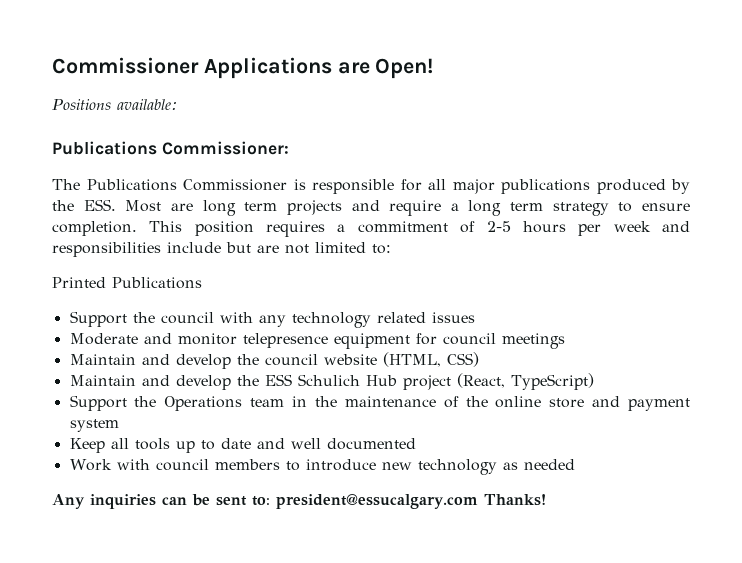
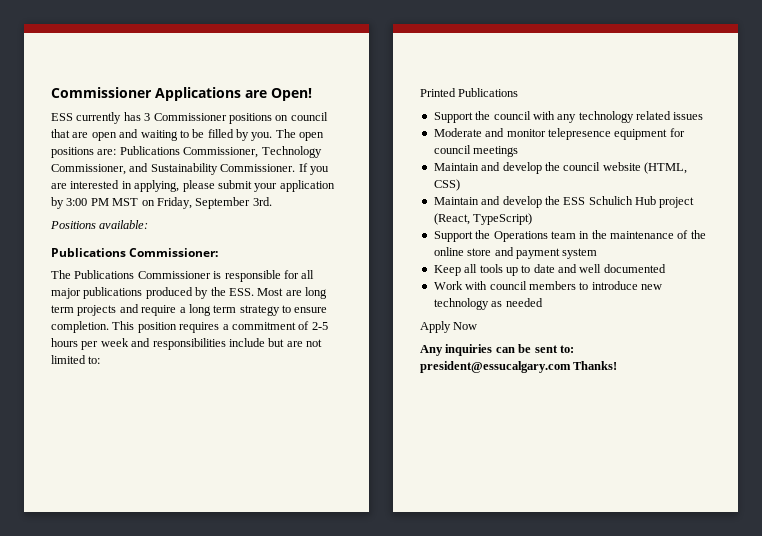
+ ESS currently has 3 Commissioner positions on council that are open and waiting to be filled by you. The open positions are: Publications Commissioner, Technology Commissioner, and Sustainability Commissioner. If you are interested in applying, please submit your application by 3:00 PM MST on Friday, September 3rd.
+ Apply Now

